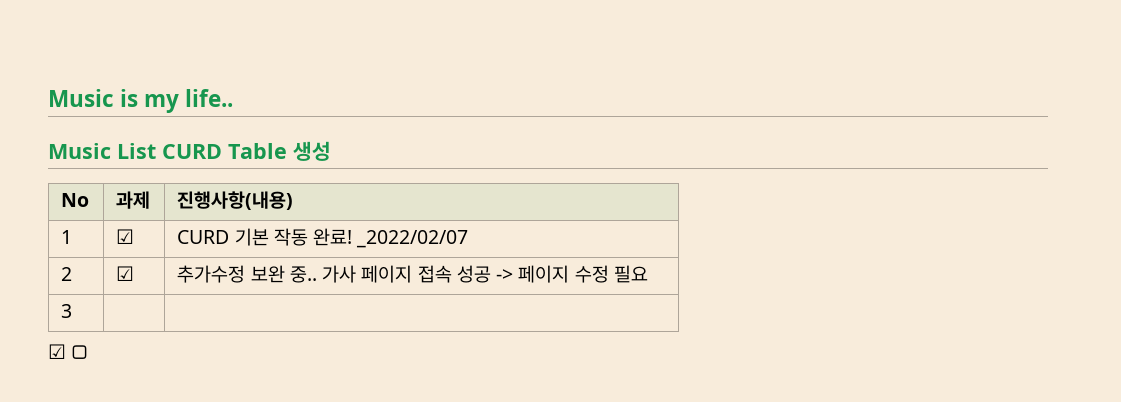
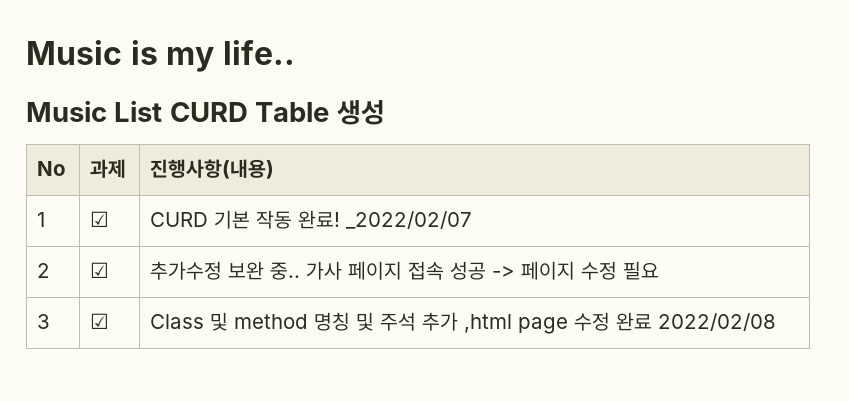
- 3 | |
- ☑ □
+ 3 | ☑ | Class 및 method 명칭 및 주석 추가 ,html page 수정 완료 2022/02/08

